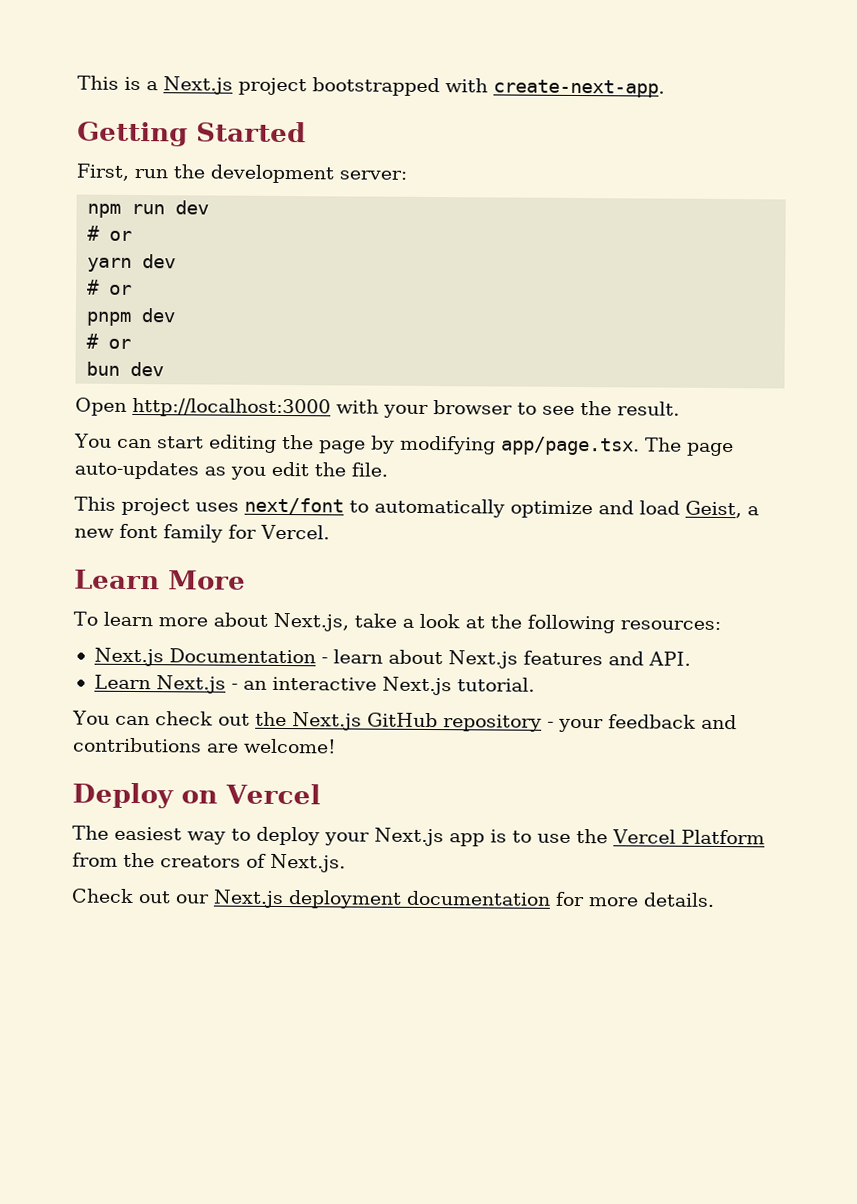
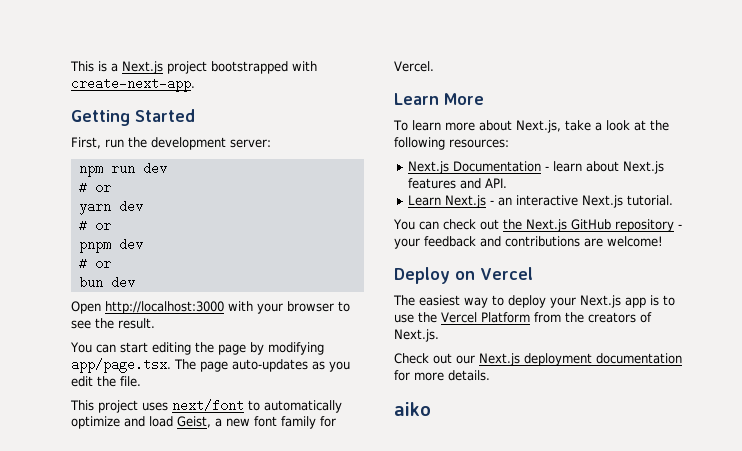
+ aiko

